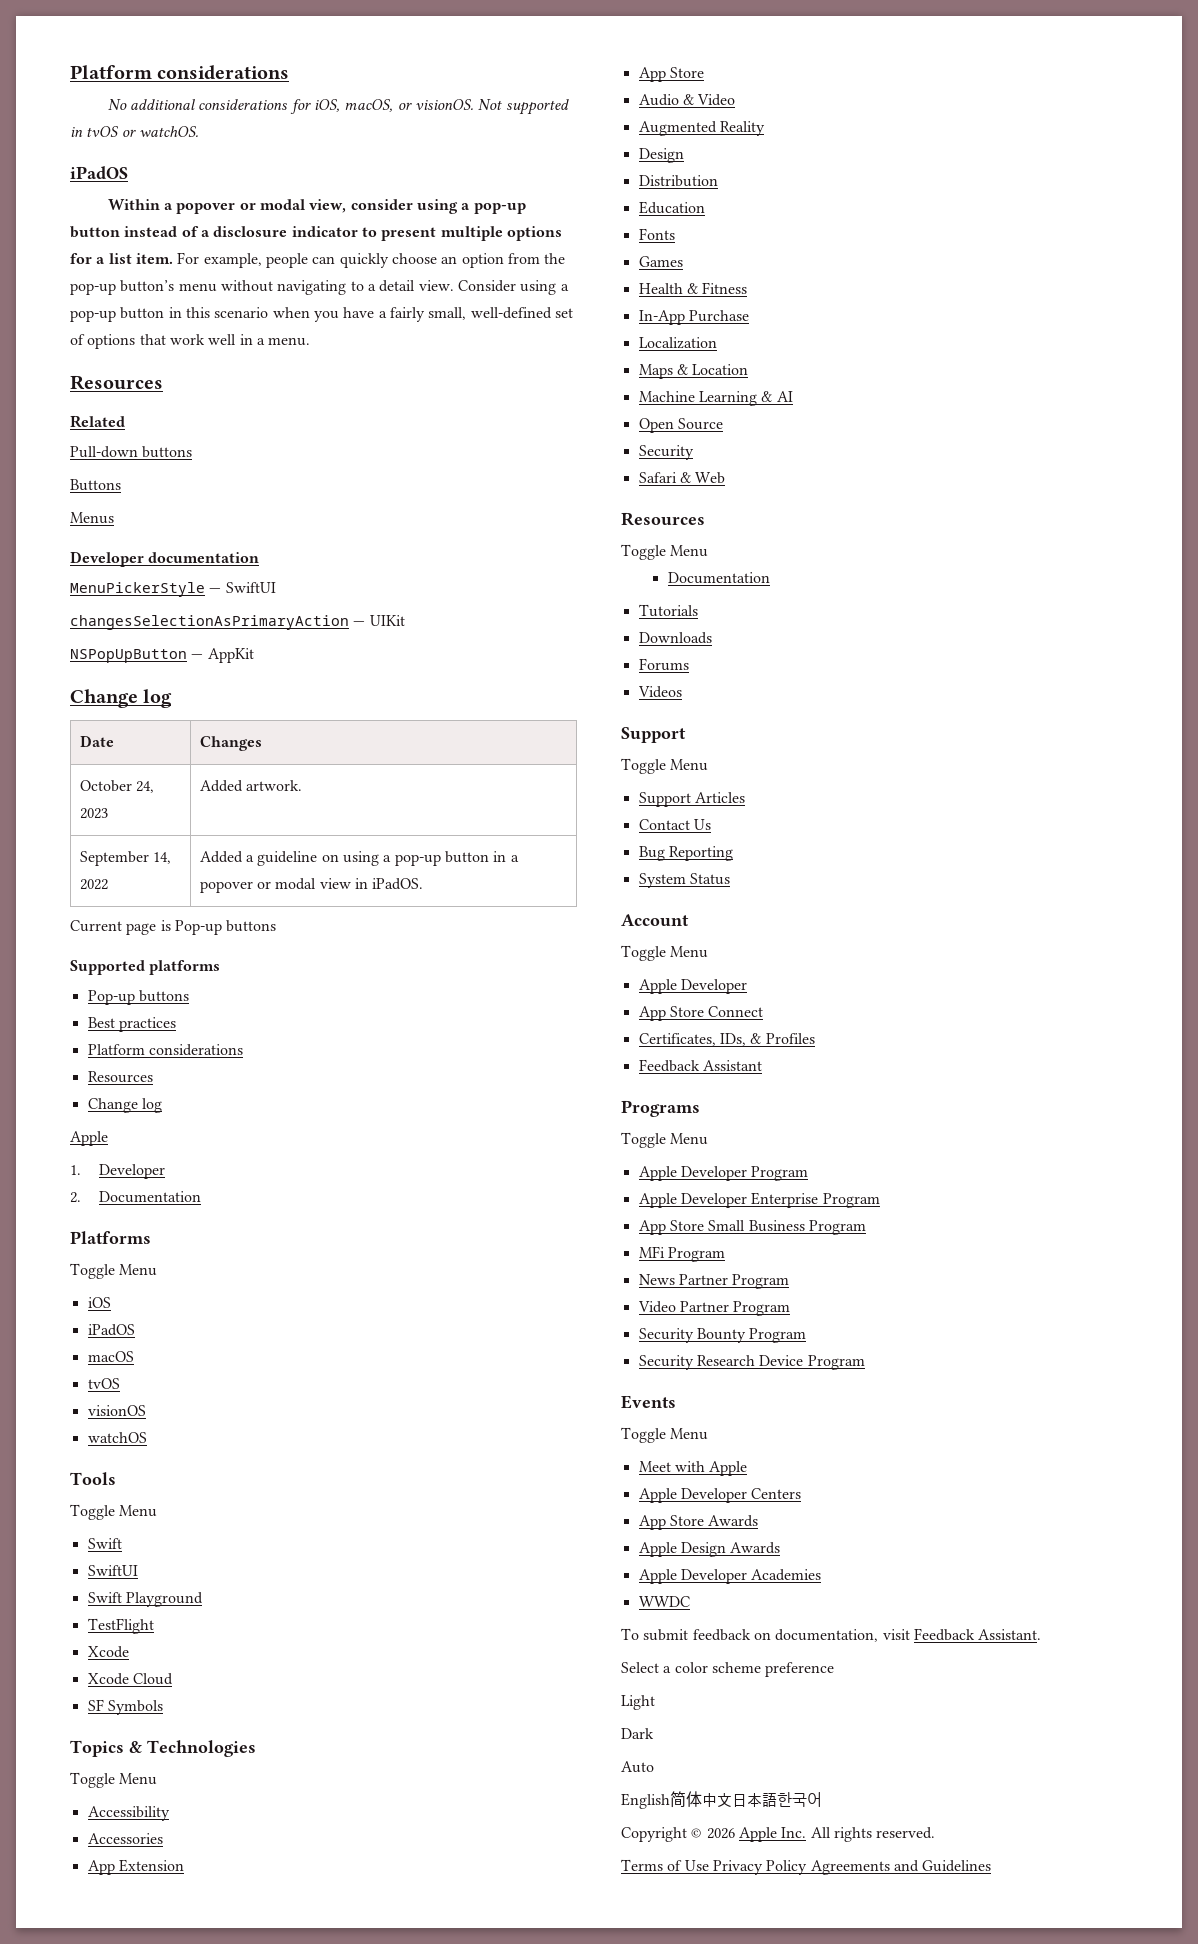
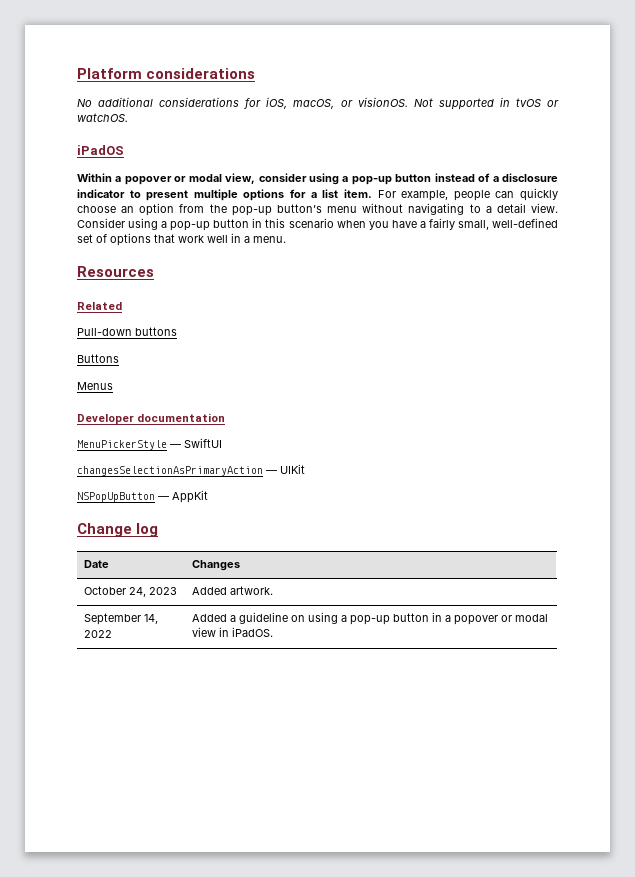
- Current page is Pop-up buttons
- Supported platforms
- Pop-up buttons
- Best practices
- Platform considerations
- Resources
- Change log
- Apple
- 1. Developer
- 2. Documentation
- Platforms
- Toggle Menu
- iOS
- iPadOS
- macOS
- tvOS
- visionOS
- watchOS
- Tools
- Toggle Menu
- Swift
- SwiftUI
- Swift Playground
- TestFlight
- Xcode
- Xcode Cloud
- SF Symbols
- Topics & Technologies
- Toggle Menu
- Accessibility
- Accessories
- App Extension
- App Store
- Audio & Video
- Augmented Reality
- Design
- Distribution
- Education
- Fonts
- Games
- Health & Fitness
- In-App Purchase
- Localization
- Maps & Location
- Machine Learning & AI
- Open Source
- Security
- Safari & Web
- Resources
- Toggle Menu
- Documentation
- Tutorials
- Downloads
- Forums
- Videos
- Support
- Toggle Menu
- Support Articles
- Contact Us
- Bug Reporting
- System Status
- Account
- Toggle Menu
- Apple Developer
- App Store Connect
- Certificates, IDs, & Profiles
- Feedback Assistant
- Programs
- Toggle Menu
- Apple Developer Program
- Apple Developer Enterprise Program
- App Store Small Business Program
- MFi Program
- News Partner Program
- Video Partner Program
- Security Bounty Program
- Security Research Device Program
- Events
- Toggle Menu
- Meet with Apple
- Apple Developer Centers
- App Store Awards
- Apple Design Awards
- Apple Developer Academies
- WWDC
- To submit feedback on documentation, visit Feedback Assistant.
- Select a color scheme preference
- Light
- Dark
- Auto
- English简体中文日本語한국어
- Copyright © 2026 Apple Inc. All rights reserved.
- Terms of Use Privacy Policy Agreements and Guidelines

